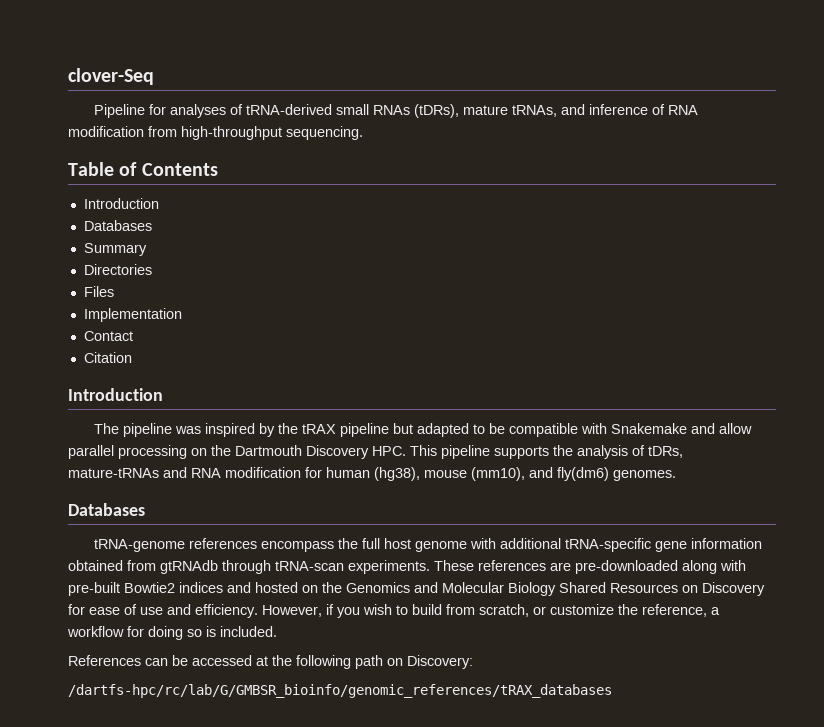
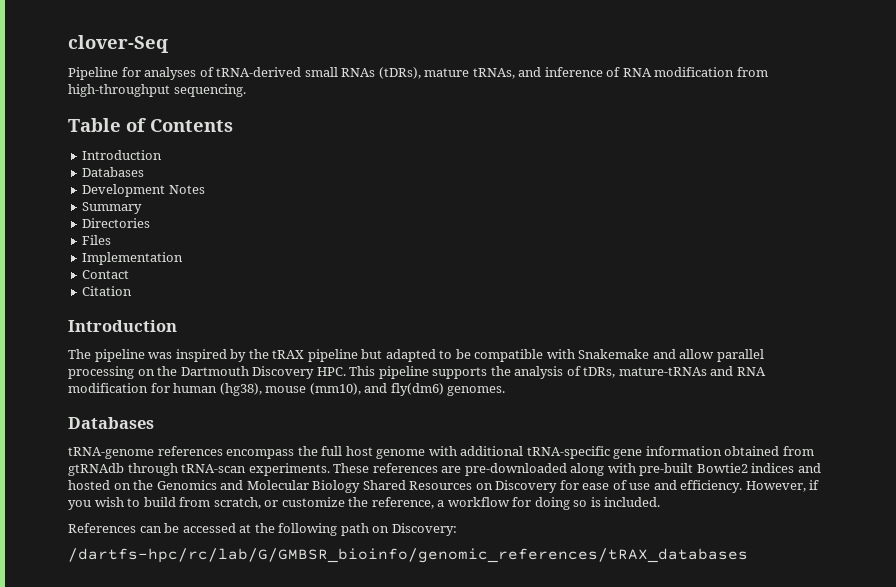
+ Development Notes

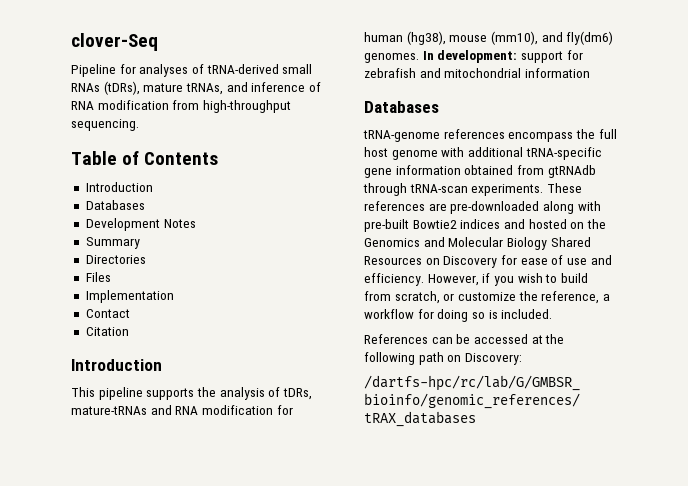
- The pipeline was inspired by the tRAX pipeline but adapted to be compatible with Snakemake and allow parallel processing on the Dartmouth Discovery HPC. This pipeline supports the analysis of tDRs, mature-tRNAs and RNA modification for human (hg38), mouse (mm10), and fly(dm6) genomes.
+ This pipeline supports the analysis of tDRs, mature-tRNAs and RNA modification for human (hg38), mouse (mm10), and fly(dm6) genomes. In development: support for zebrafish and mitochondrial information

